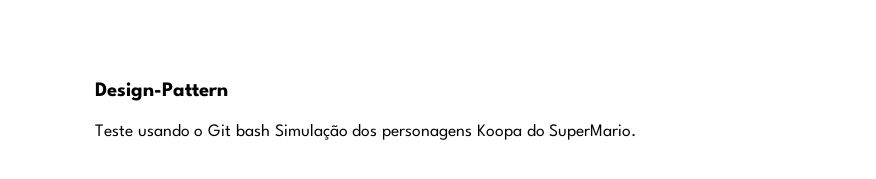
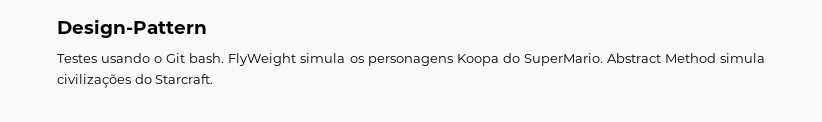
- Teste usando o Git bash Simulação dos personagens Koopa do SuperMario.
+ Testes usando o Git bash. FlyWeight simula os personagens Koopa do SuperMario. Abstract Method simula civilizações do Starcraft.

